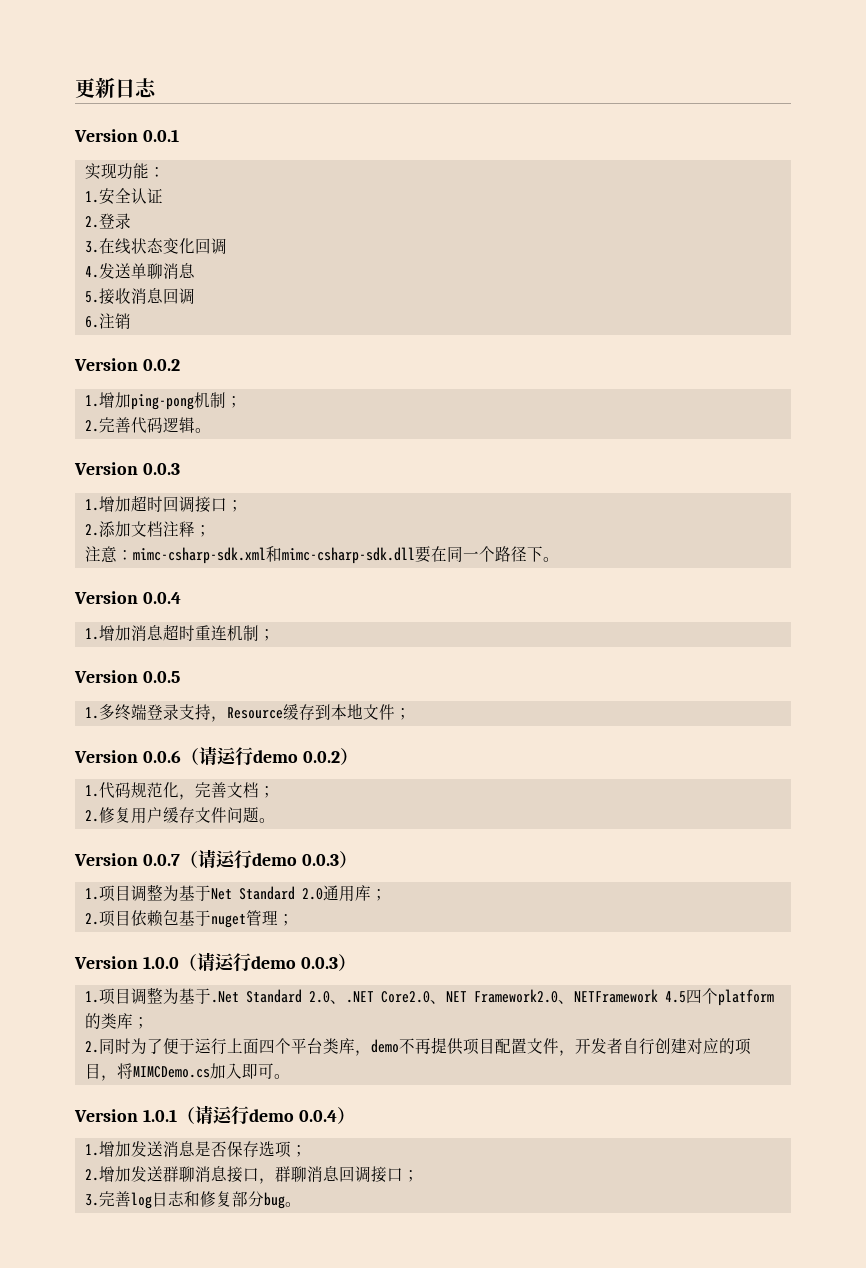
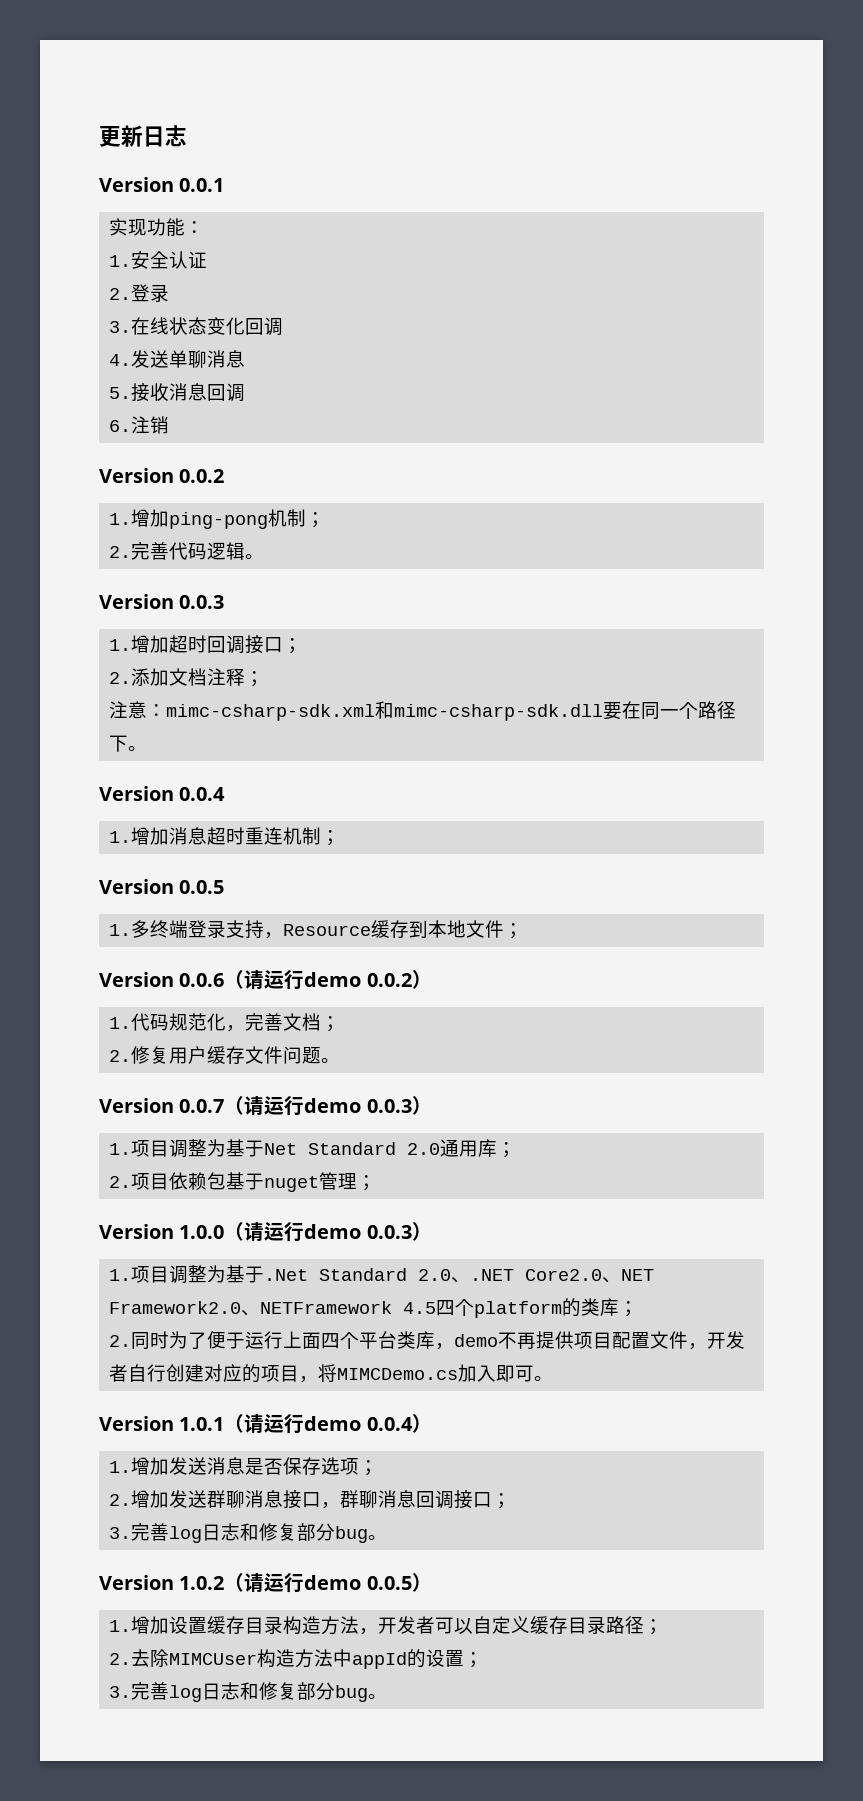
+ Version 1.0.2（请运行demo 0.0.5）
+ 1.增加设置缓存目录构造方法，开发者可以自定义缓存目录路径；
+ 2.去除MIMCUser构造方法中appId的设置；
+ 3.完善log日志和修复部分bug。

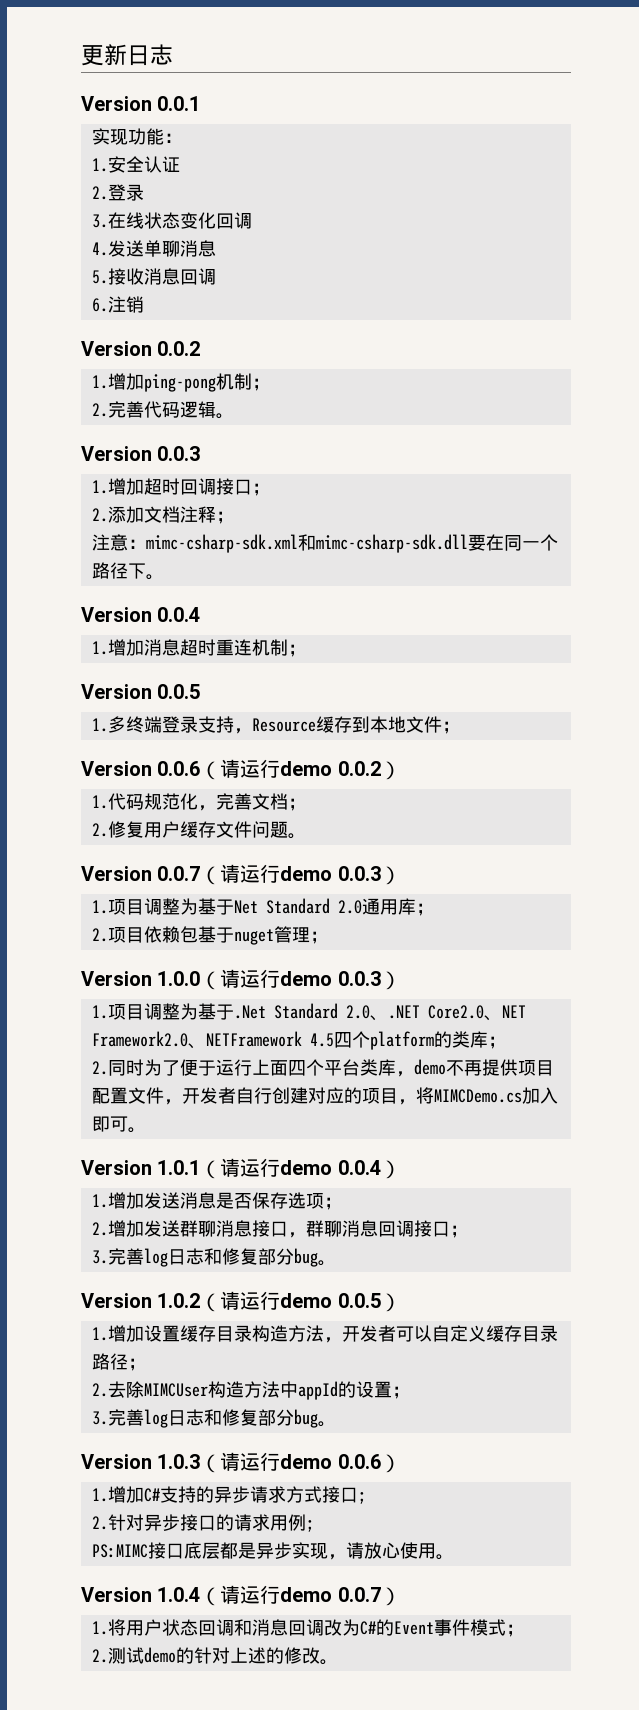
+ Version 1.0.3（请运行demo 0.0.6）
+ 1.增加C#支持的异步请求方式接口;
+ 2.针对异步接口的请求用例;
+ PS:MIMC接口底层都是异步实现，请放心使用。
+ Version 1.0.4（请运行demo 0.0.7）
+ 1.将用户状态回调和消息回调改为C#的Event事件模式；
+ 2.测试demo的针对上述的修改。

